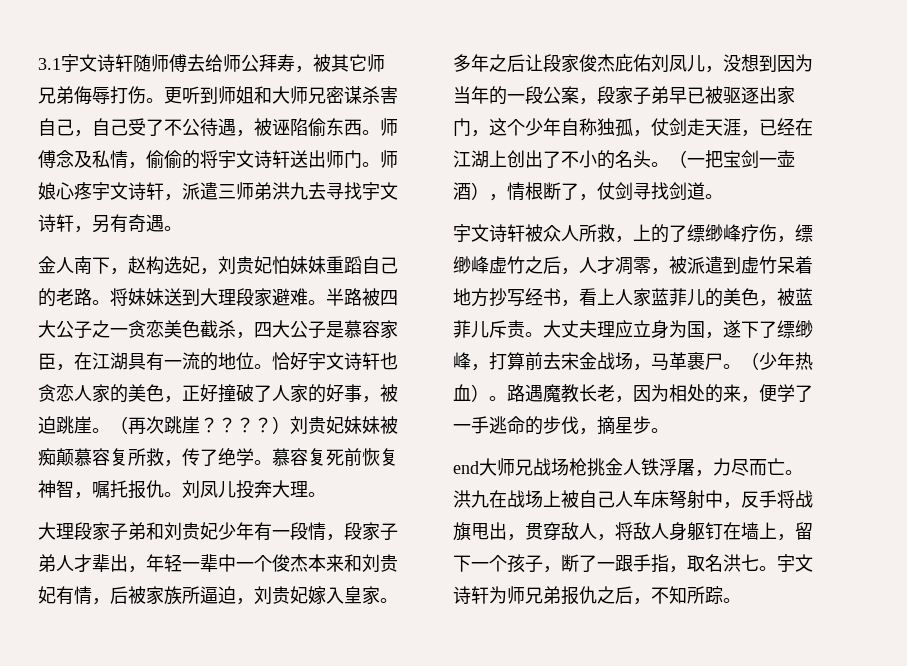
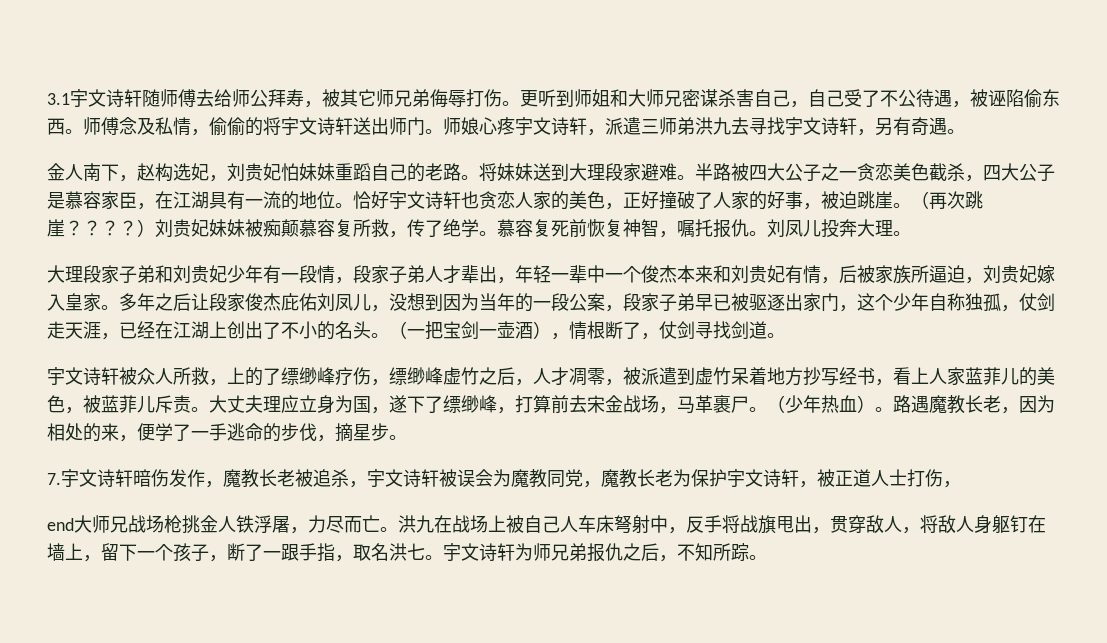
+ 7.宇文诗轩暗伤发作，魔教长老被追杀，宇文诗轩被误会为魔教同党，魔教长老为保护宇文诗轩，被正道人士打伤，

